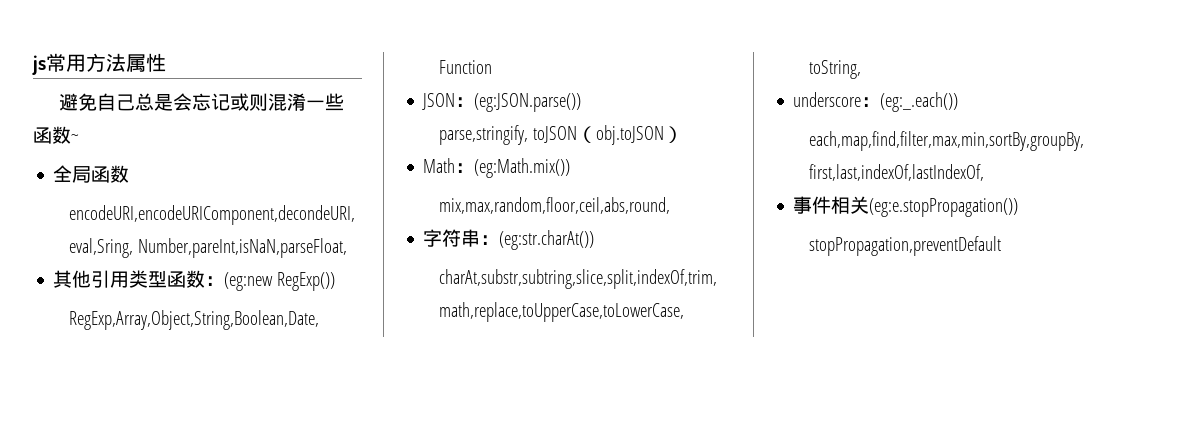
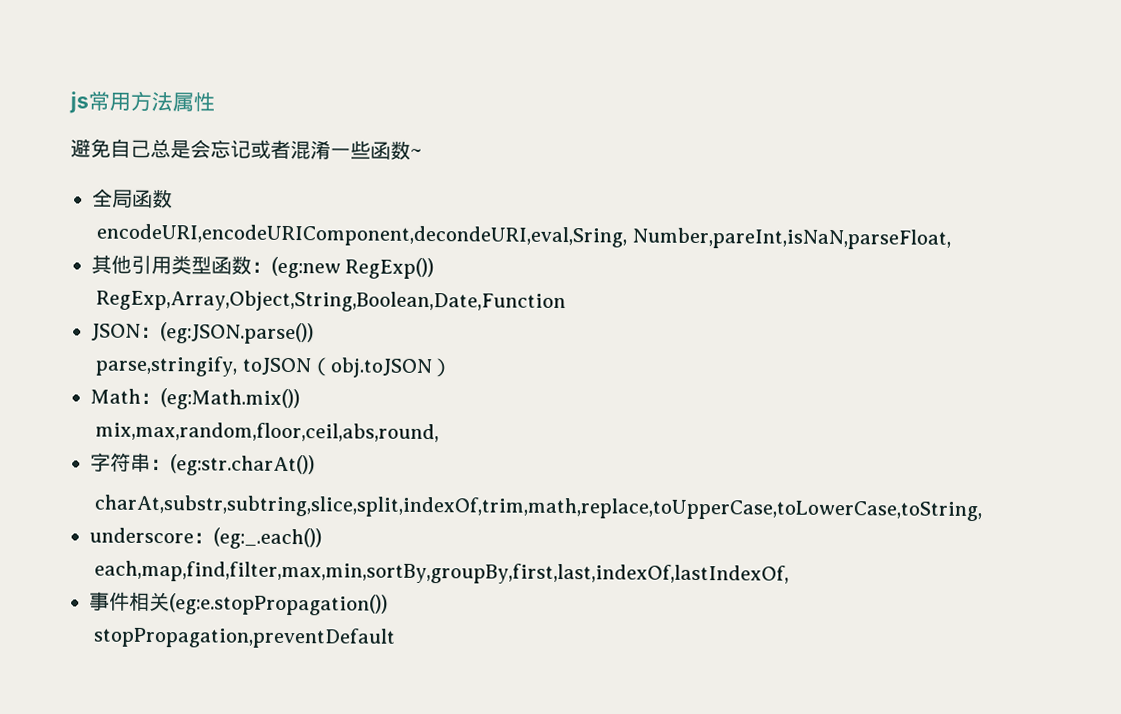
- 避免自己总是会忘记或则混淆一些函数~
+ 避免自己总是会忘记或者混淆一些函数~

